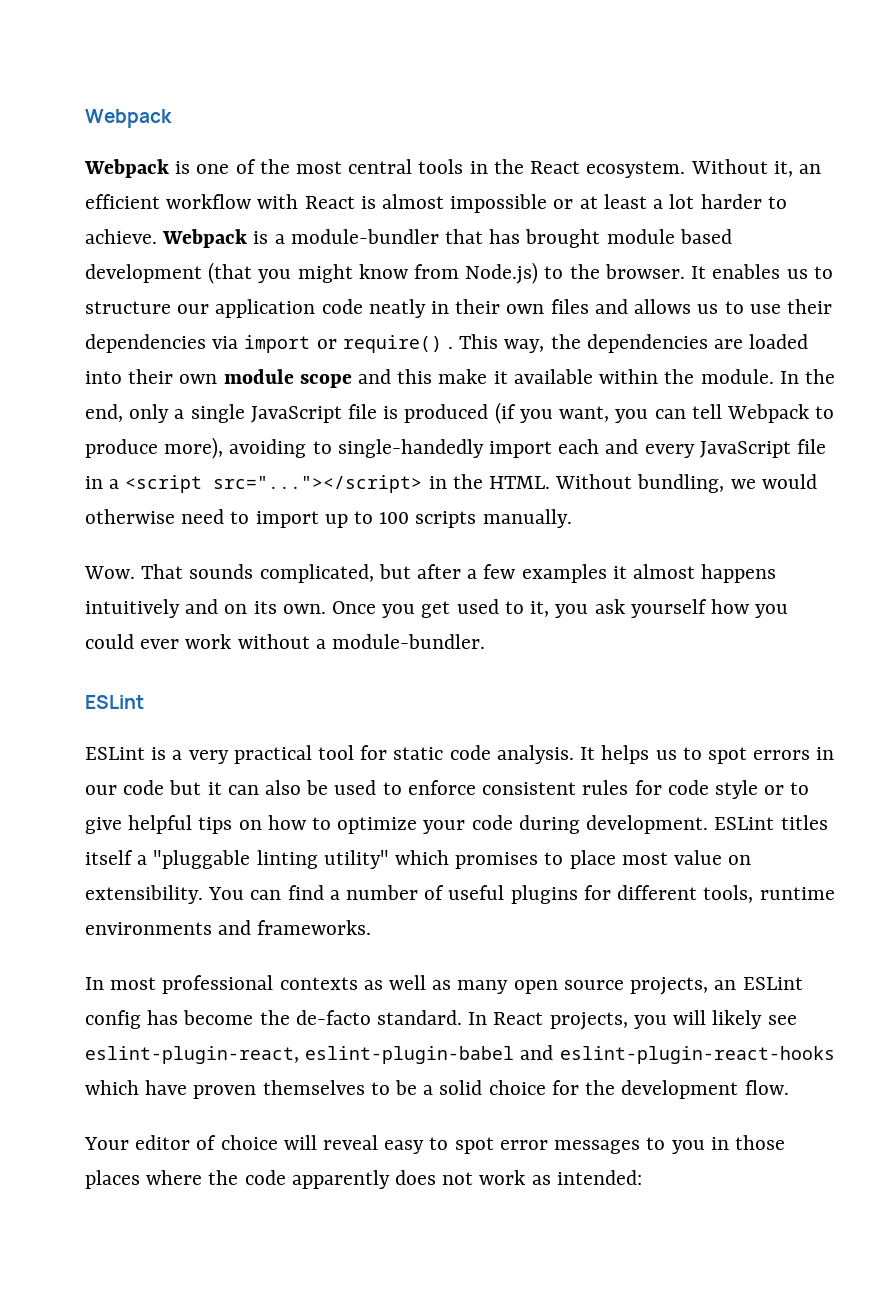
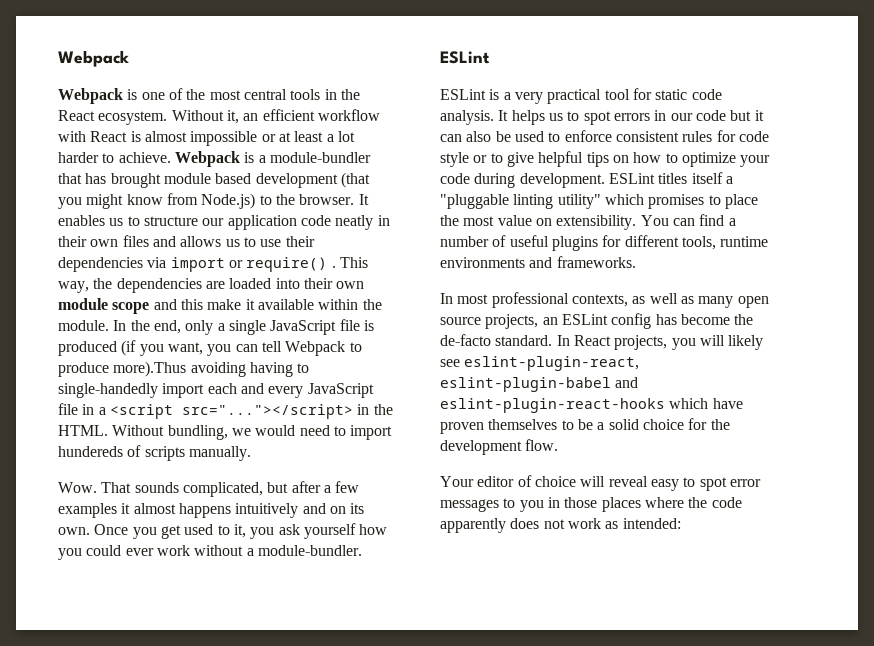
- In the end, only a single JavaScript file is produced (if you want, you can tell Webpack to produce more), avoiding to single-handedly import each and every JavaScript file in a <script src="..."></script> in the HTML.
+ In the end, only a single JavaScript file is produced (if you want, you can tell Webpack to produce more).Thus avoiding having to single-handedly import each and every JavaScript file in a <script src="..."></script> in the HTML.
- Without bundling, we would otherwise need to import up to 100 scripts manually.
+ Without bundling, we would need to import hundereds of scripts manually.
- ESLint titles itself a "pluggable linting utility" which promises to place most value on extensibility.
+ ESLint titles itself a "pluggable linting utility" which promises to place the most value on extensibility.
- In most professional contexts as well as many open source projects, an ESLint config has become the de-facto standard.
+ In most professional contexts, as well as many open source projects, an ESLint config has become the de-facto standard.

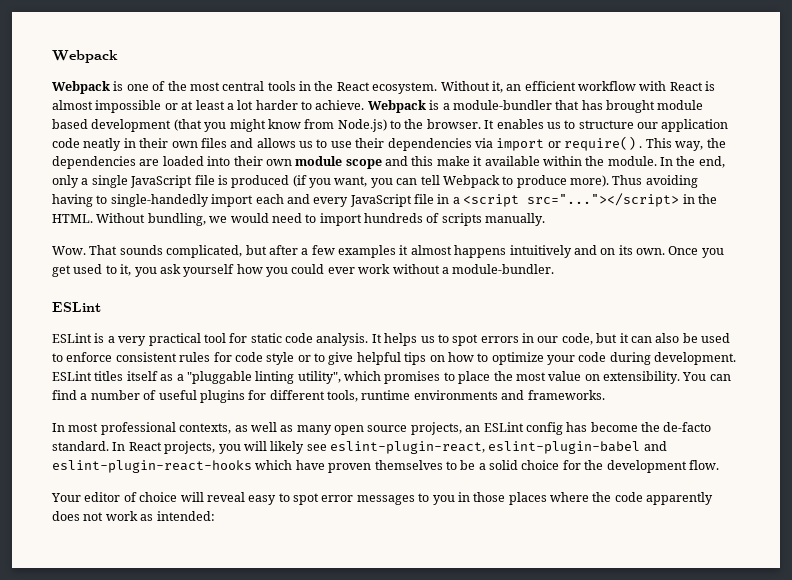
- In the end, only a single JavaScript file is produced (if you want, you can tell Webpack to produce more).Thus avoiding having to single-handedly import each and every JavaScript file in a <script src="..."></script> in the HTML.
+ In the end, only a single JavaScript file is produced (if you want, you can tell Webpack to produce more). Thus avoiding having to single-handedly import each and every JavaScript file in a <script src="..."></script> in the HTML.
- Without bundling, we would need to import hundereds of scripts manually.
+ Without bundling, we would need to import hundreds of scripts manually.
- It helps us to spot errors in our code but it can also be used to enforce consistent rules for code style or to give helpful tips on how to optimize your code during development.
+ It helps us to spot errors in our code, but it can also be used to enforce consistent rules for code style or to give helpful tips on how to optimize your code during development.
- ESLint titles itself a "pluggable linting utility" which promises to place the most value on extensibility.
+ ESLint titles itself as a "pluggable linting utility", which promises to place the most value on extensibility.

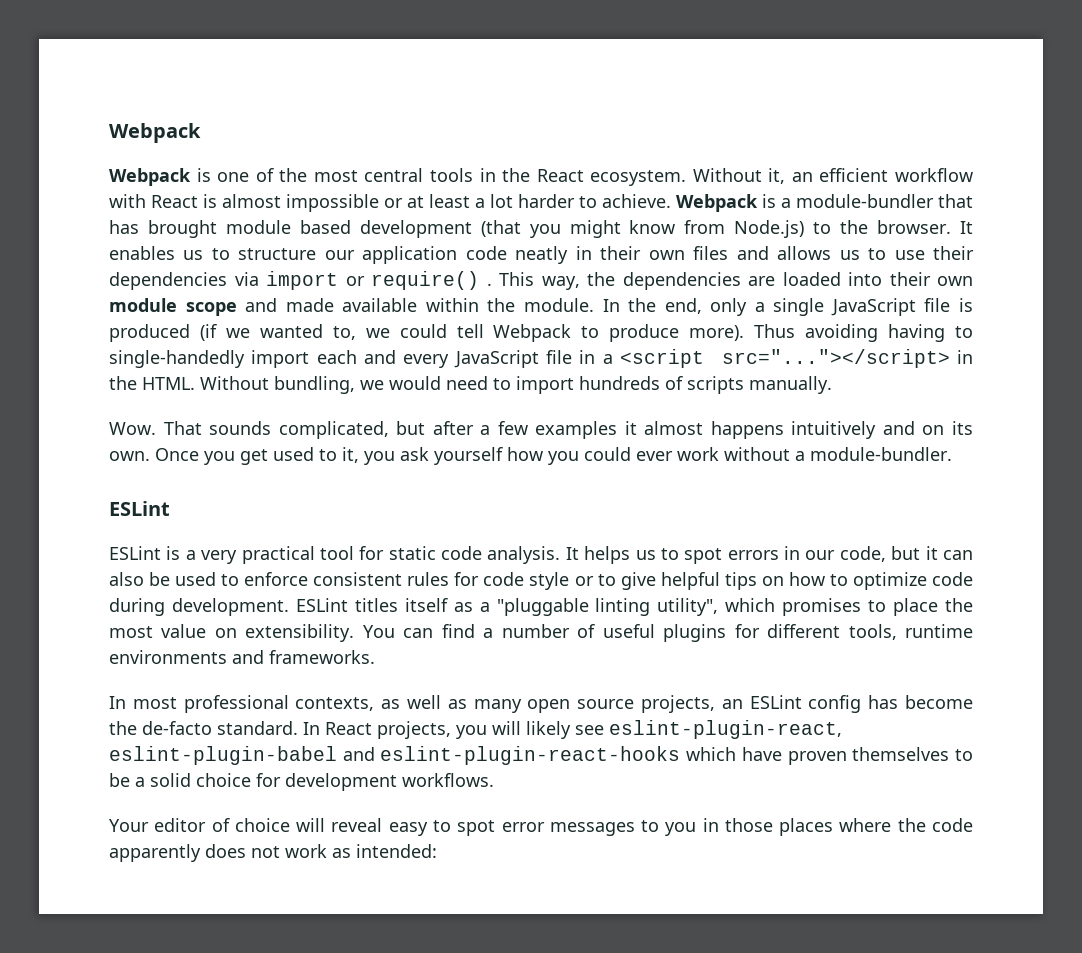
- This way, the dependencies are loaded into their own module scope and this make it available within the module.
+ This way, the dependencies are loaded into their own module scope and made available within the module.
- In the end, only a single JavaScript file is produced (if you want, you can tell Webpack to produce more).
+ In the end, only a single JavaScript file is produced (if we wanted to, we could tell Webpack to produce more).
- It helps us to spot errors in our code, but it can also be used to enforce consistent rules for code style or to give helpful tips on how to optimize your code during development.
+ It helps us to spot errors in our code, but it can also be used to enforce consistent rules for code style or to give helpful tips on how to optimize code during development.
- In React projects, you will likely see eslint-plugin-react, eslint-plugin-babel and eslint-plugin-react-hooks which have proven themselves to be a solid choice for the development flow.
+ In React projects, you will likely see eslint-plugin-react, eslint-plugin-babel and eslint-plugin-react-hooks which have proven themselves to be a solid choice for development workflows.

